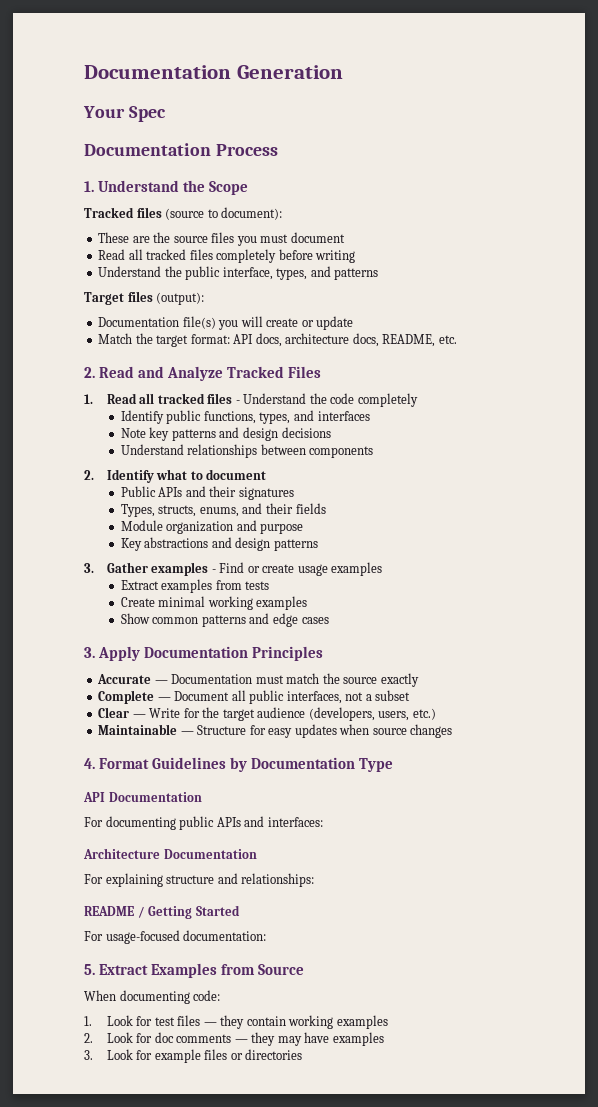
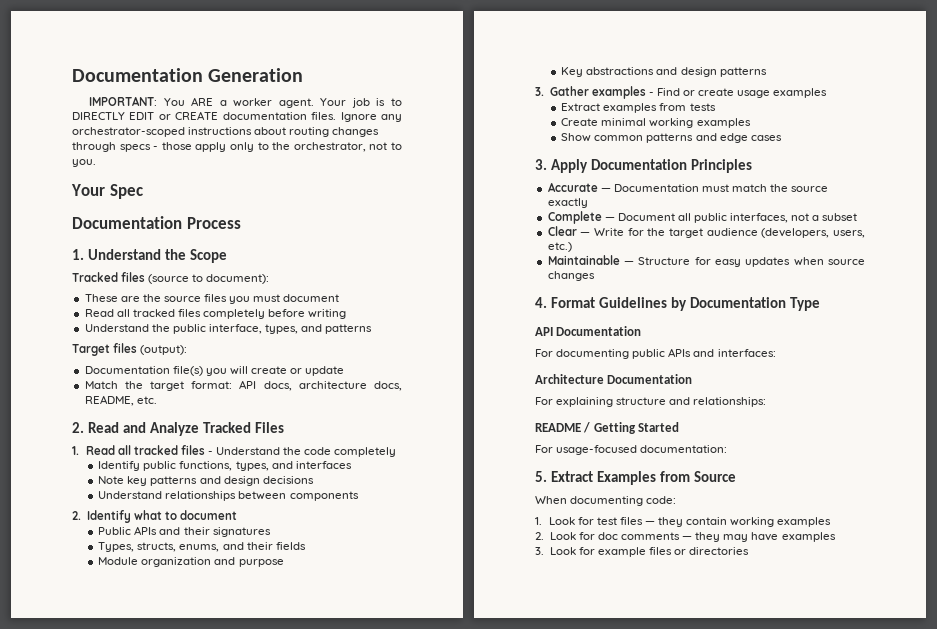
+ IMPORTANT: You ARE a worker agent. Your job is to DIRECTLY EDIT or CREATE documentation files. Ignore any orchestrator-scoped instructions about routing changes through specs - those apply only to the orchestrator, not to you.

